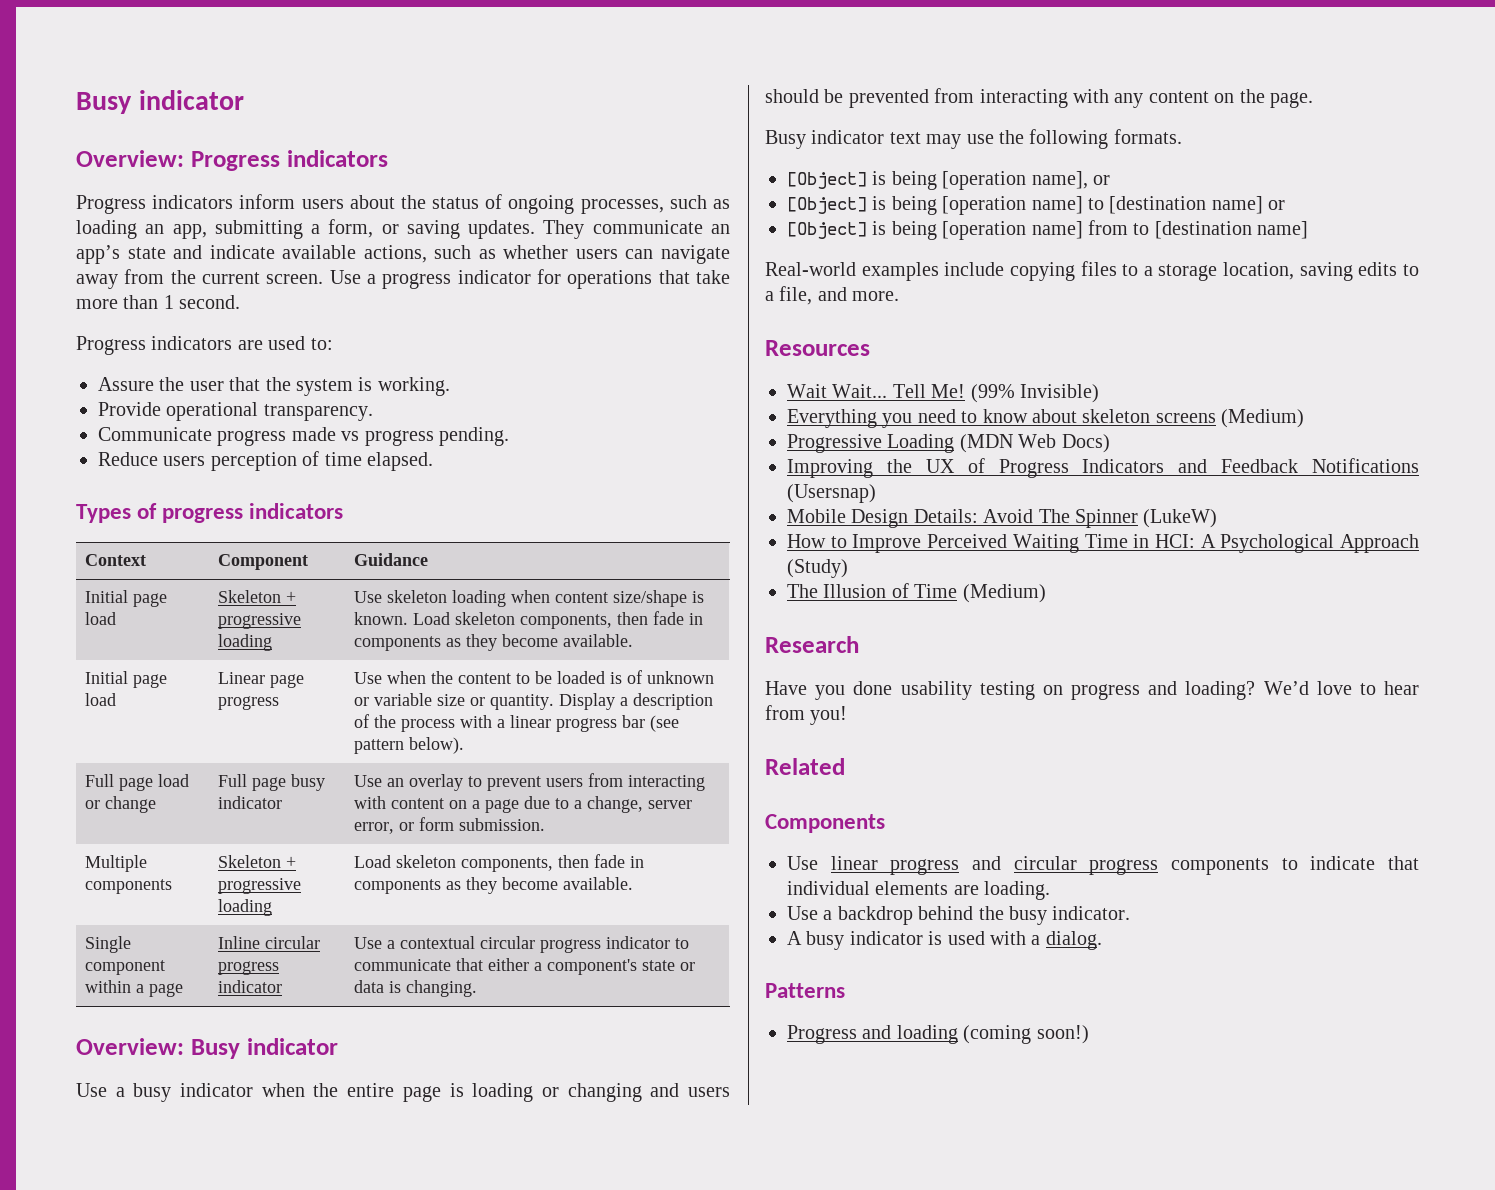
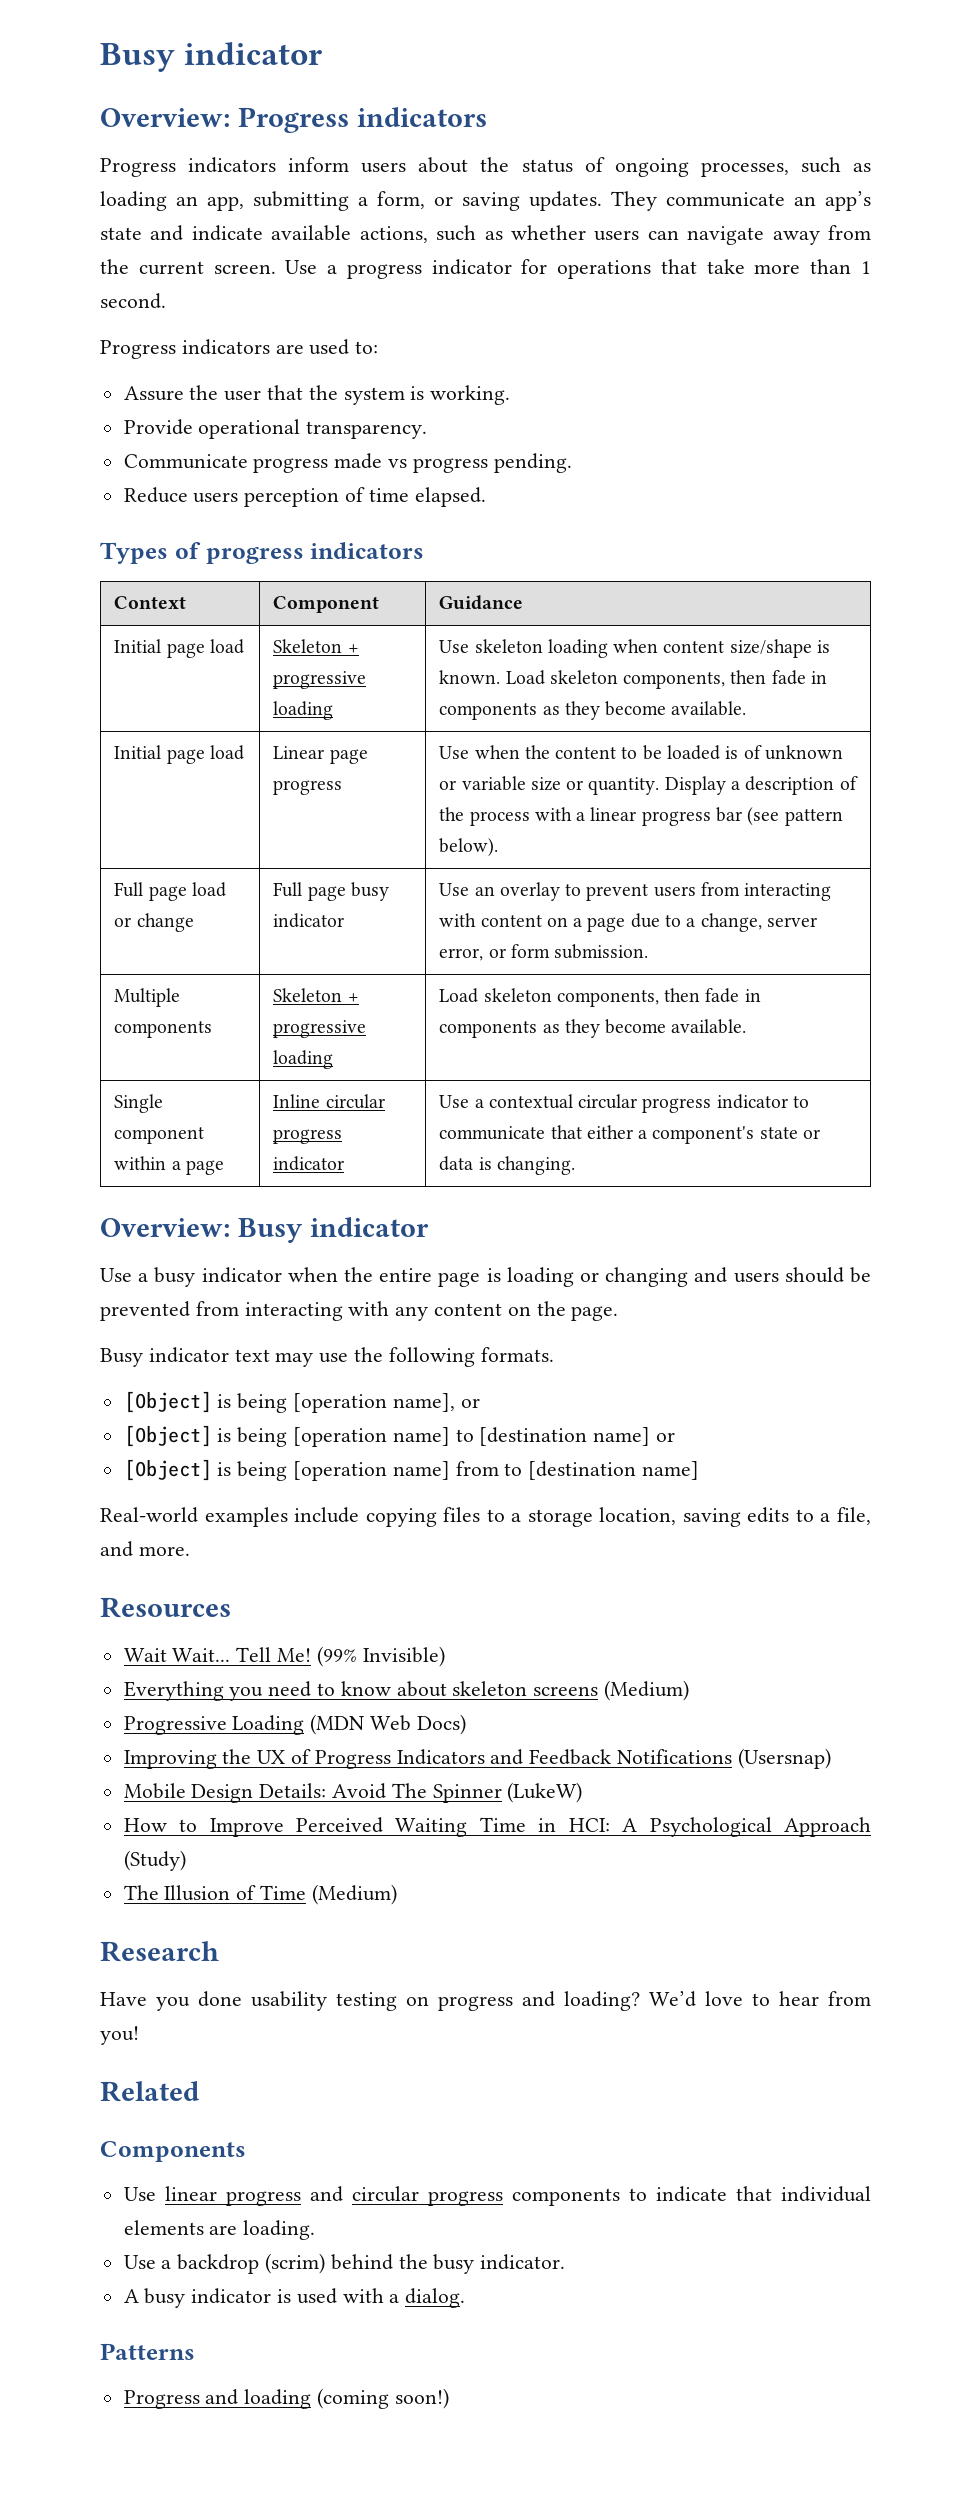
- Use a backdrop behind the busy indicator.
+ Use a backdrop (scrim) behind the busy indicator.

